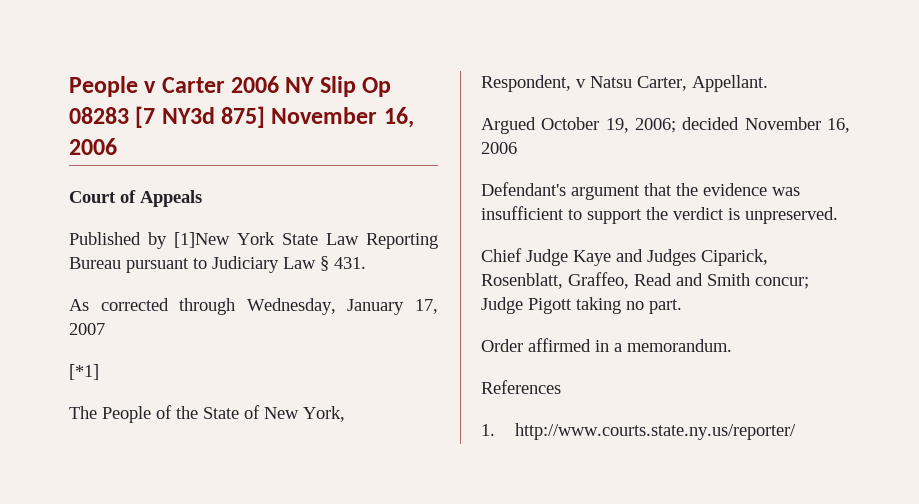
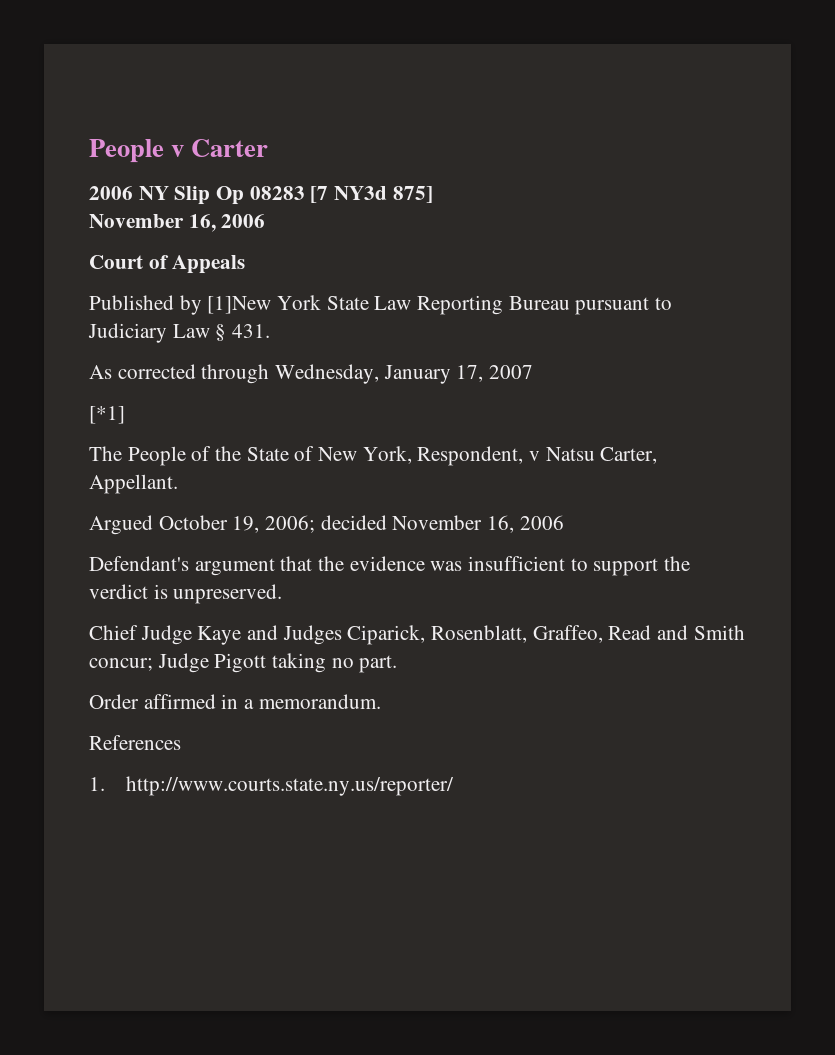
- People v Carter 2006 NY Slip Op 08283 [7 NY3d 875] November 16, 2006
+ People v Carter
+ 2006 NY Slip Op 08283 [7 NY3d 875]
+ November 16, 2006

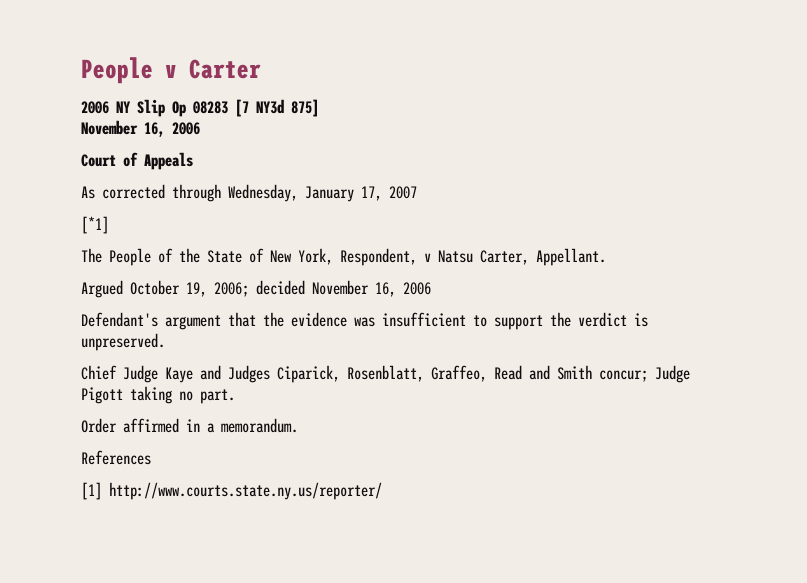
- Published by [1]New York State Law Reporting Bureau pursuant to Judiciary Law § 431.
- 1. http://www.courts.state.ny.us/reporter/
+ [1] http://www.courts.state.ny.us/reporter/

